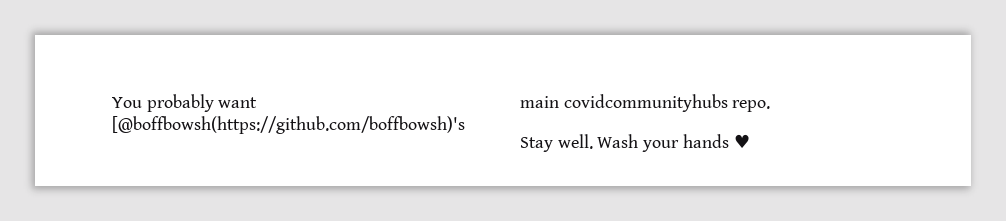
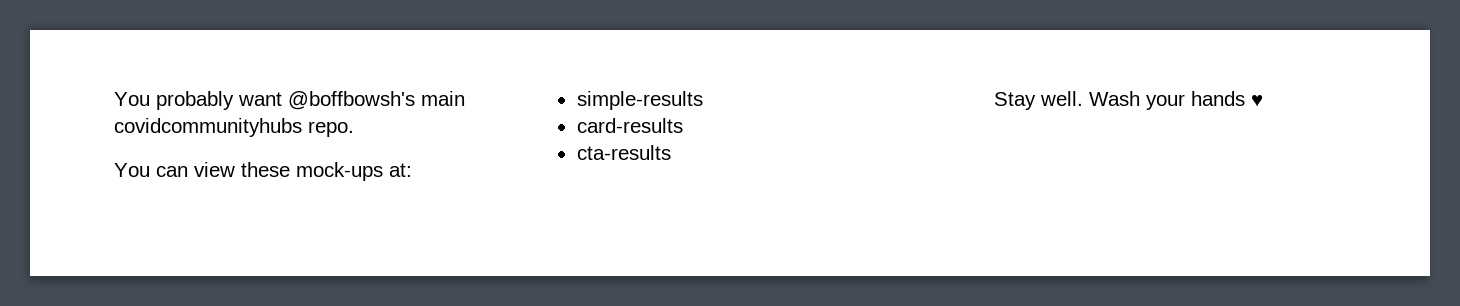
- You probably want [@boffbowsh(https://github.com/boffbowsh)'s main covidcommunityhubs repo.
+ You probably want @boffbowsh's main covidcommunityhubs repo.
+ You can view these mock-ups at:
+ simple-results
+ card-results
+ cta-results

